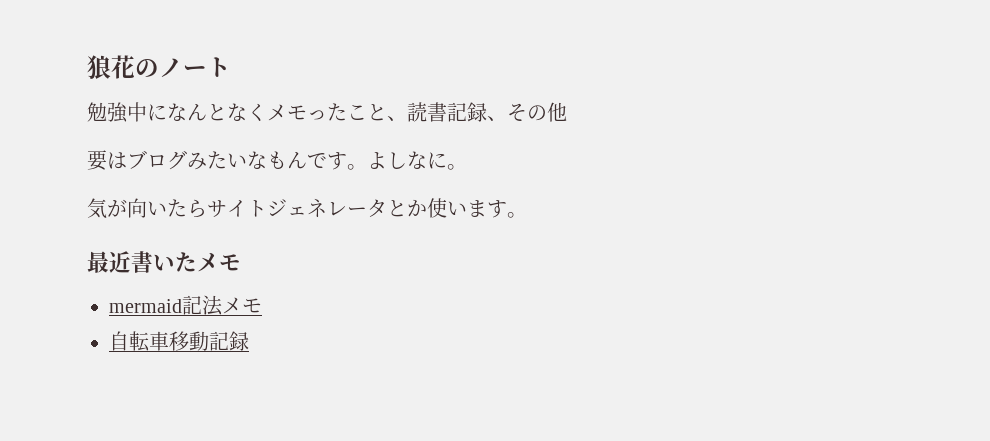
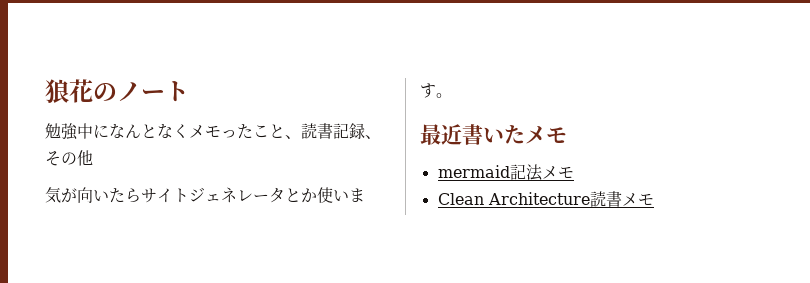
- 要はブログみたいなもんです。よしなに。
- 自転車移動記録
+ Clean Architecture読書メモ

